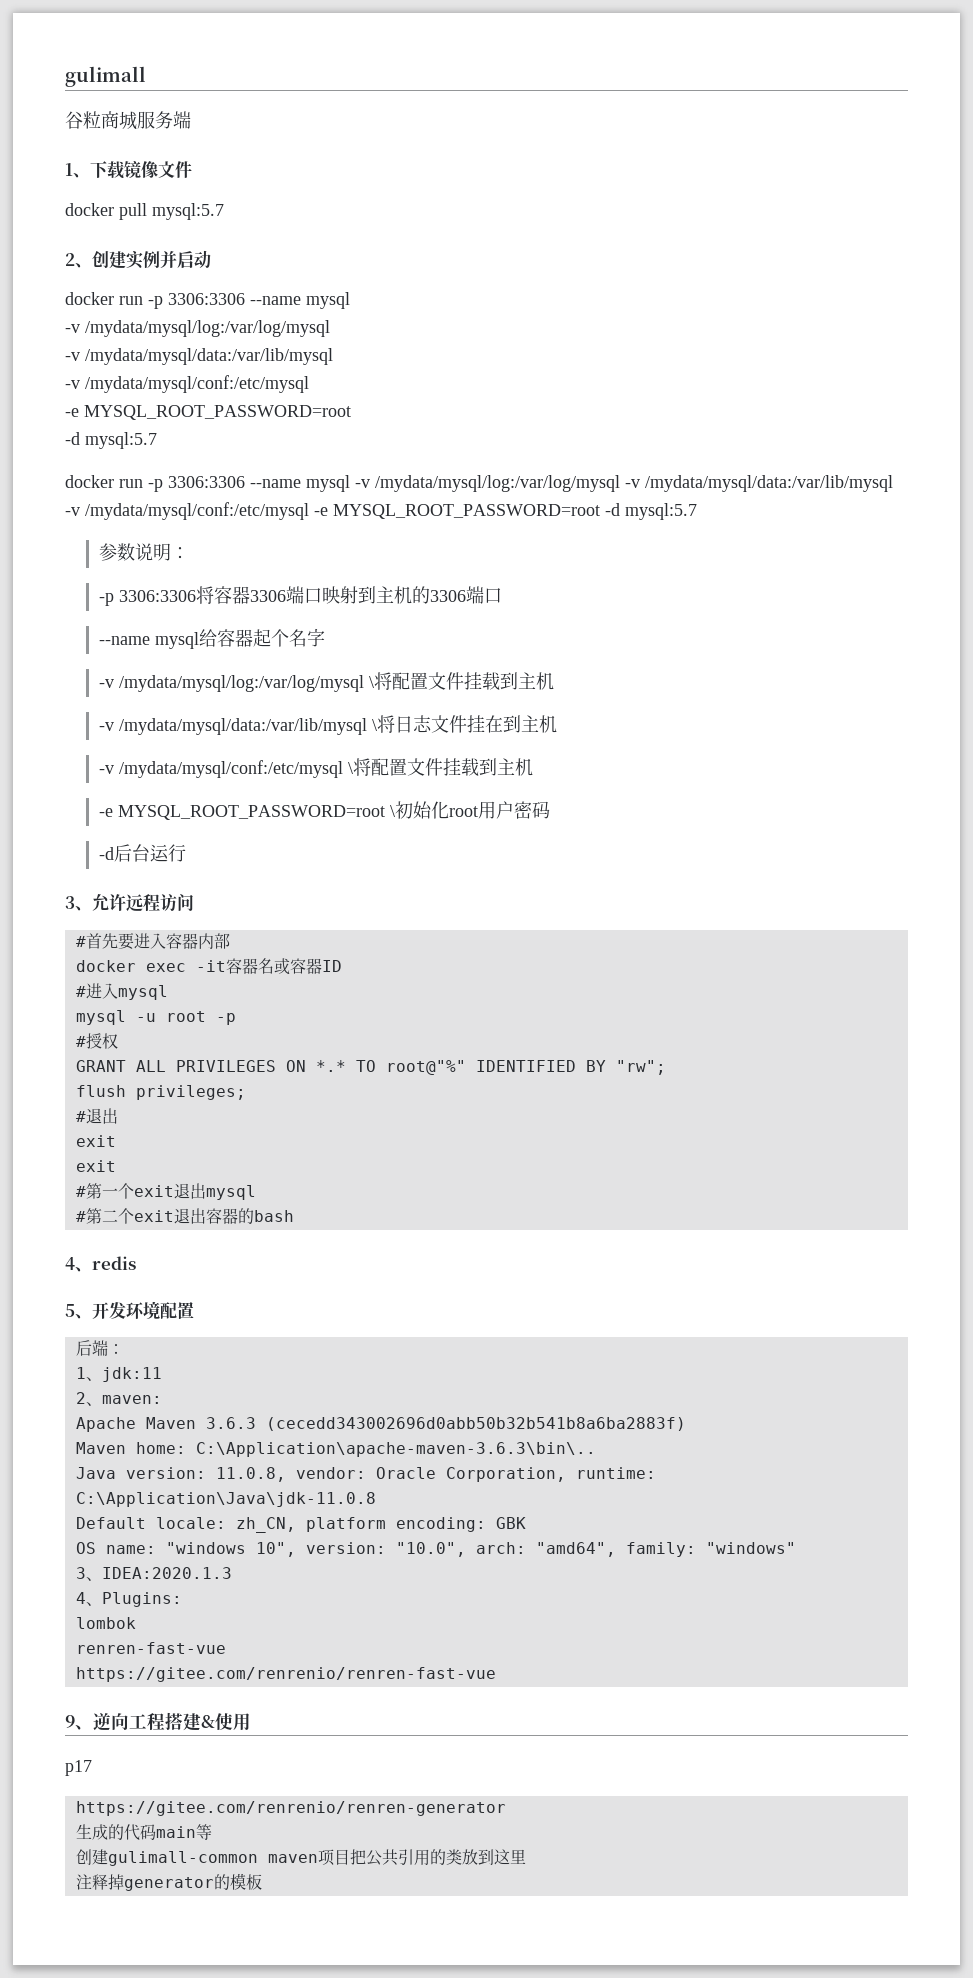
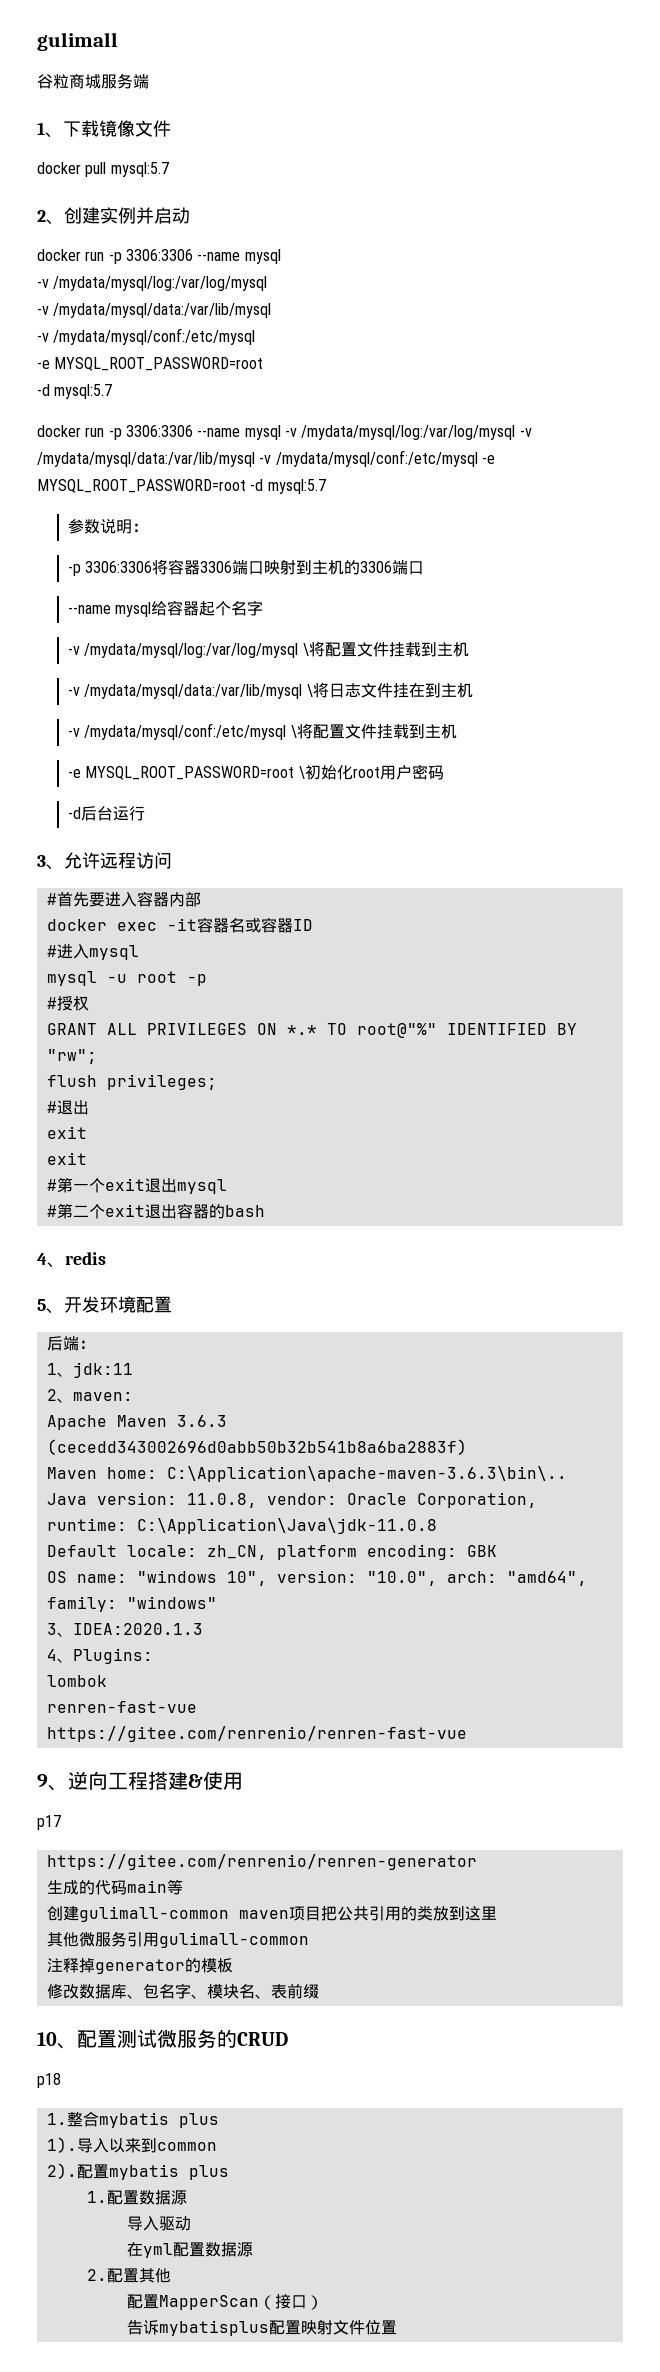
+ 其他微服务引用gulimall-common
+ 修改数据库、包名字、模块名、表前缀
+ 10、配置测试微服务的CRUD
+ p18
+ 1.整合mybatis plus
+ 1).导入以来到common
+ 2).配置mybatis plus
+ 1.配置数据源
+ 导入驱动
+ 在yml配置数据源
+ 2.配置其他
+ 配置MapperScan（接口）
+ 告诉mybatisplus配置映射文件位置

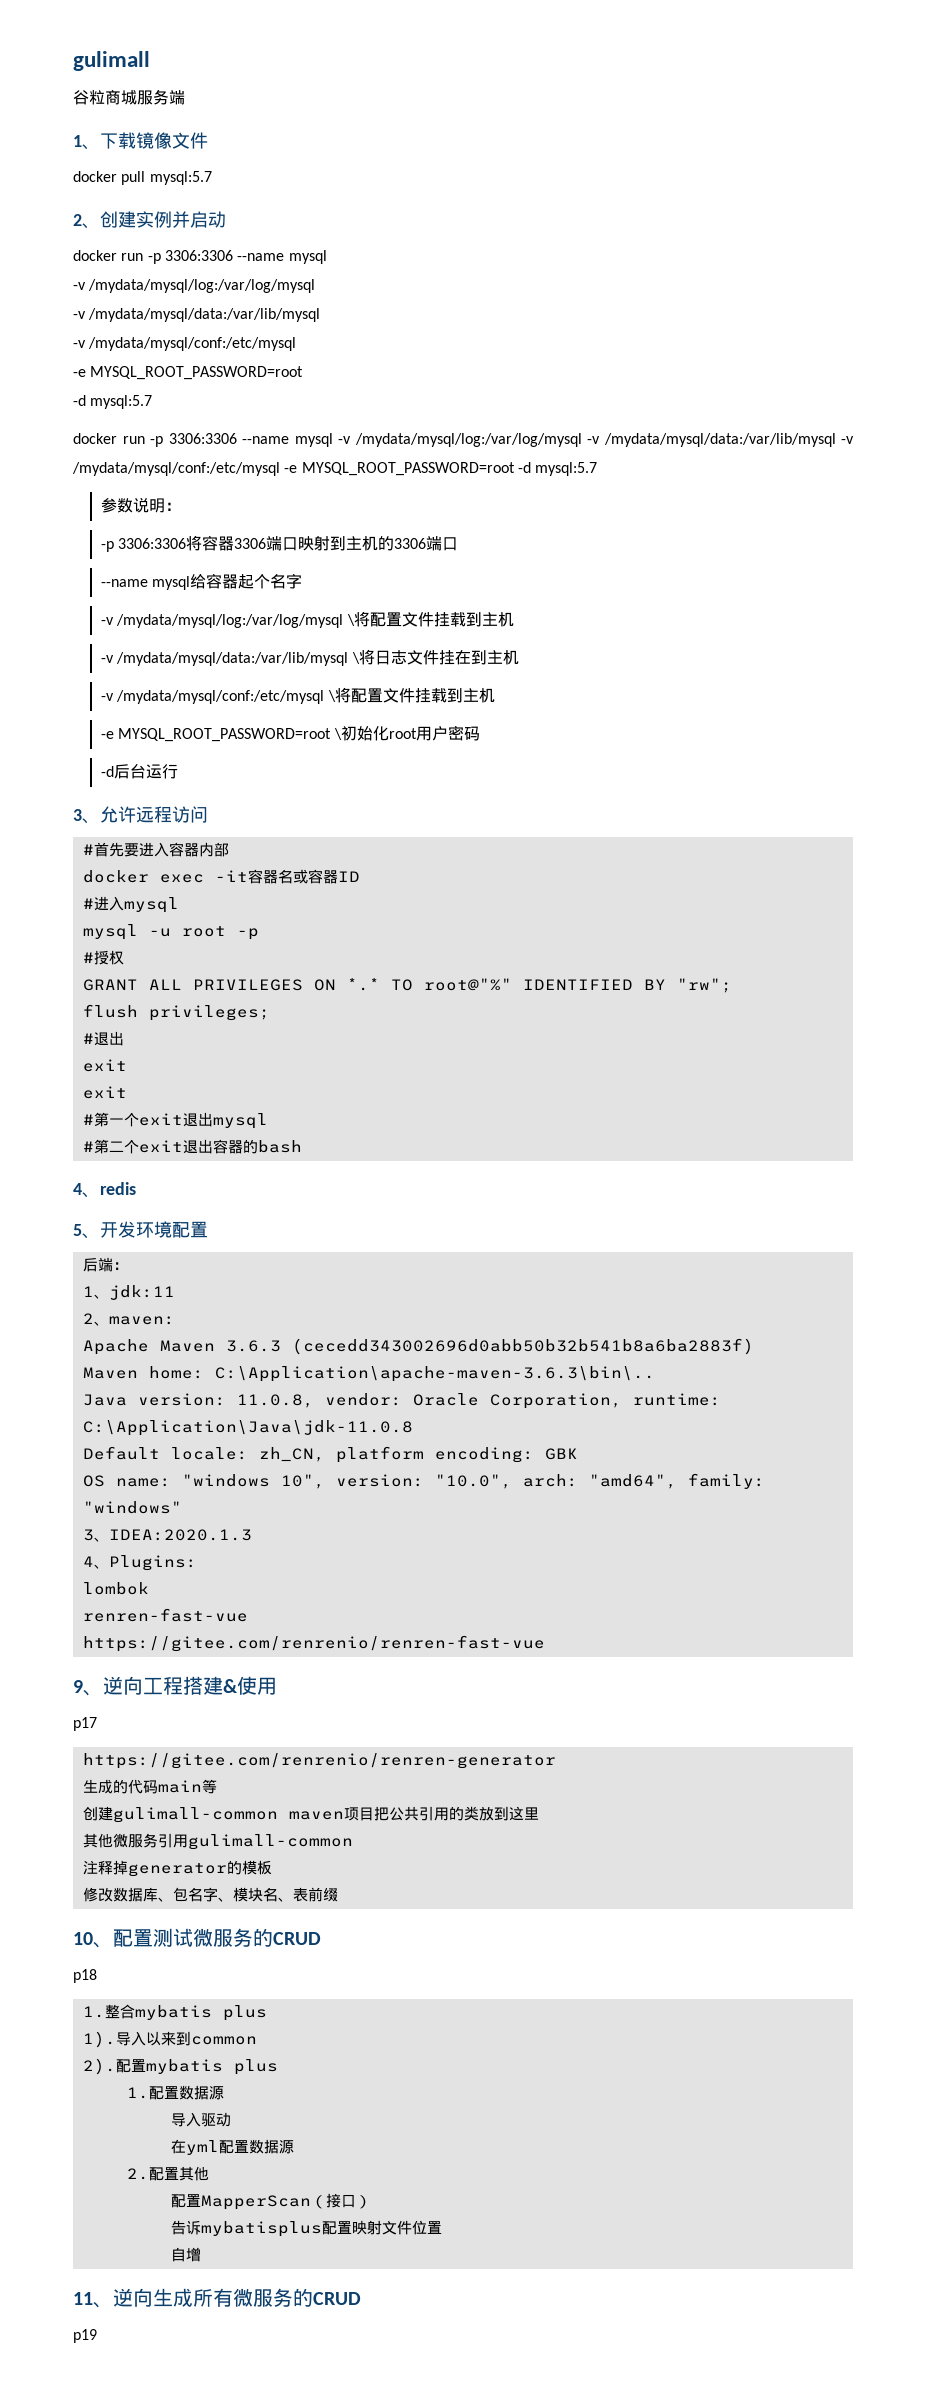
+ 自增
+ 11、逆向生成所有微服务的CRUD
+ p19

